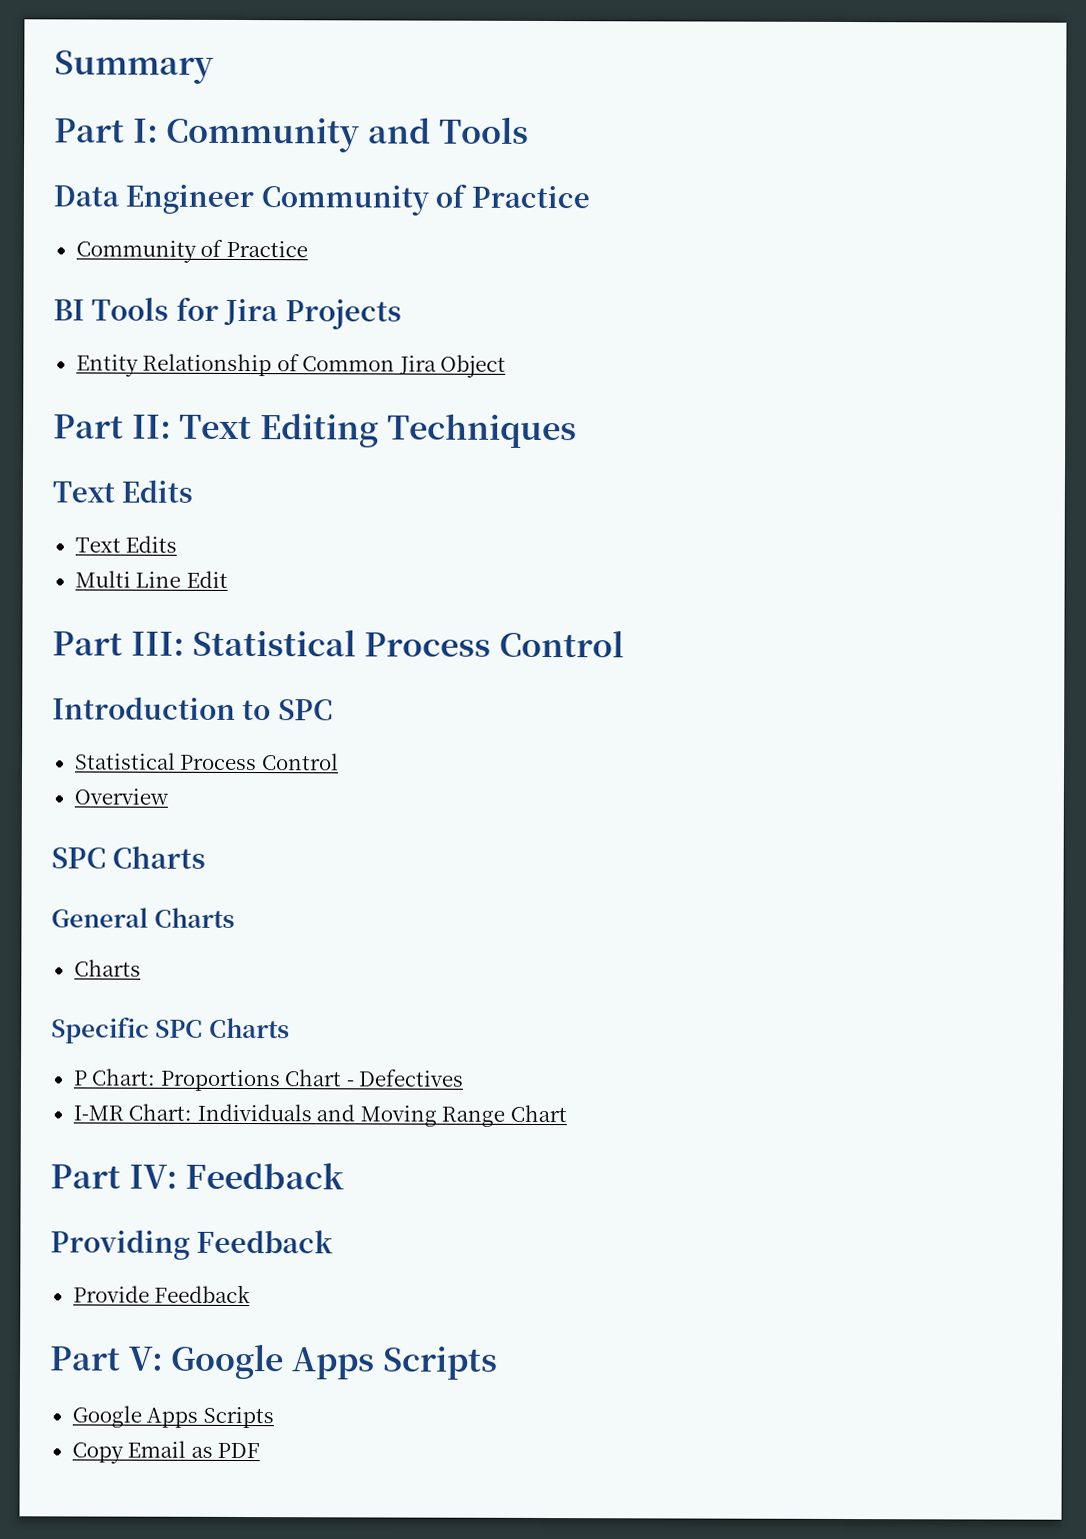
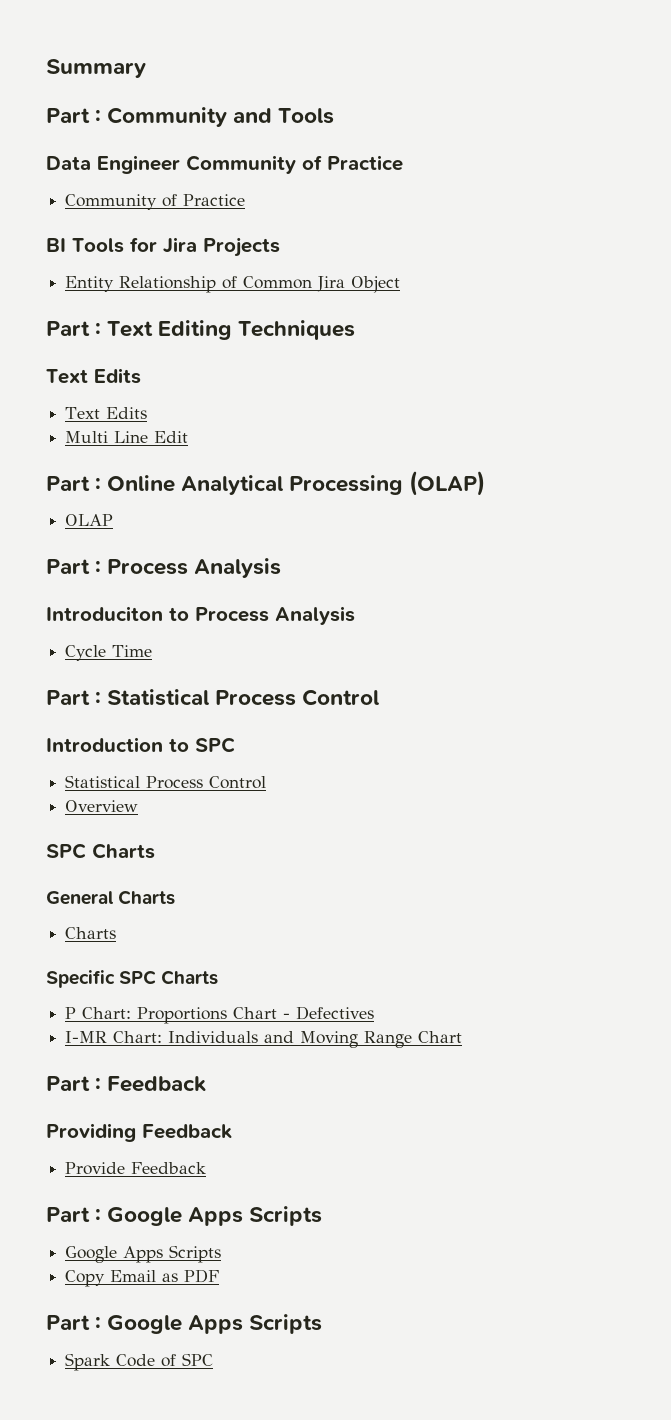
- Part I: Community and Tools
+ Part : Community and Tools
- Part II: Text Editing Techniques
+ Part : Text Editing Techniques
- Part III: Statistical Process Control
+ Part : Online Analytical Processing (OLAP)
+ OLAP
+ Part : Process Analysis
+ Introduciton to Process Analysis
+ Cycle Time
+ Part : Statistical Process Control
- Part IV: Feedback
+ Part : Feedback
  Provide Feedback
- Part V: Google Apps Scripts
+ Part : Google Apps Scripts
  Copy Email as PDF
+ Part : Google Apps Scripts
+ Spark Code of SPC

